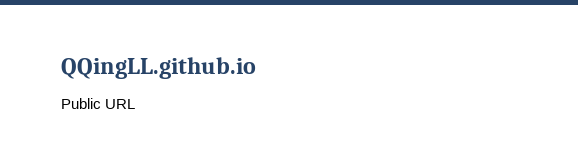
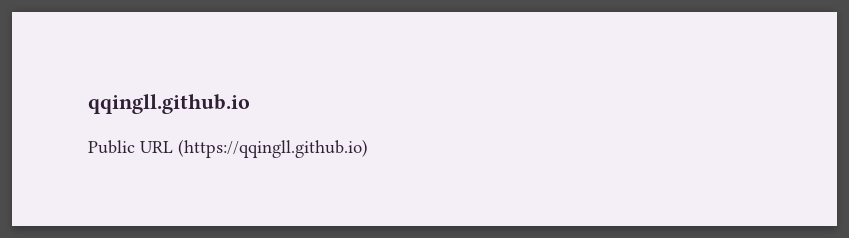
- QQingLL.github.io
+ qqingll.github.io
- Public URL
+ Public URL (https://qqingll.github.io)

